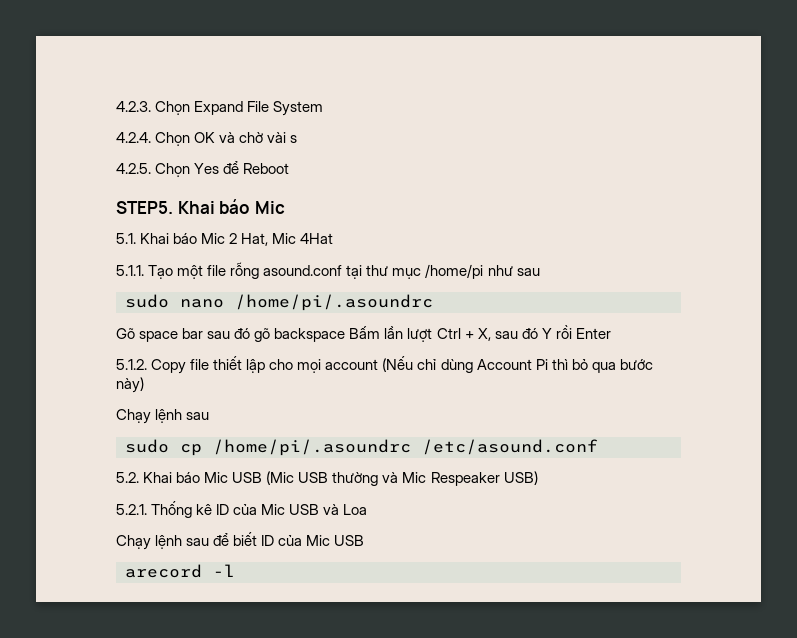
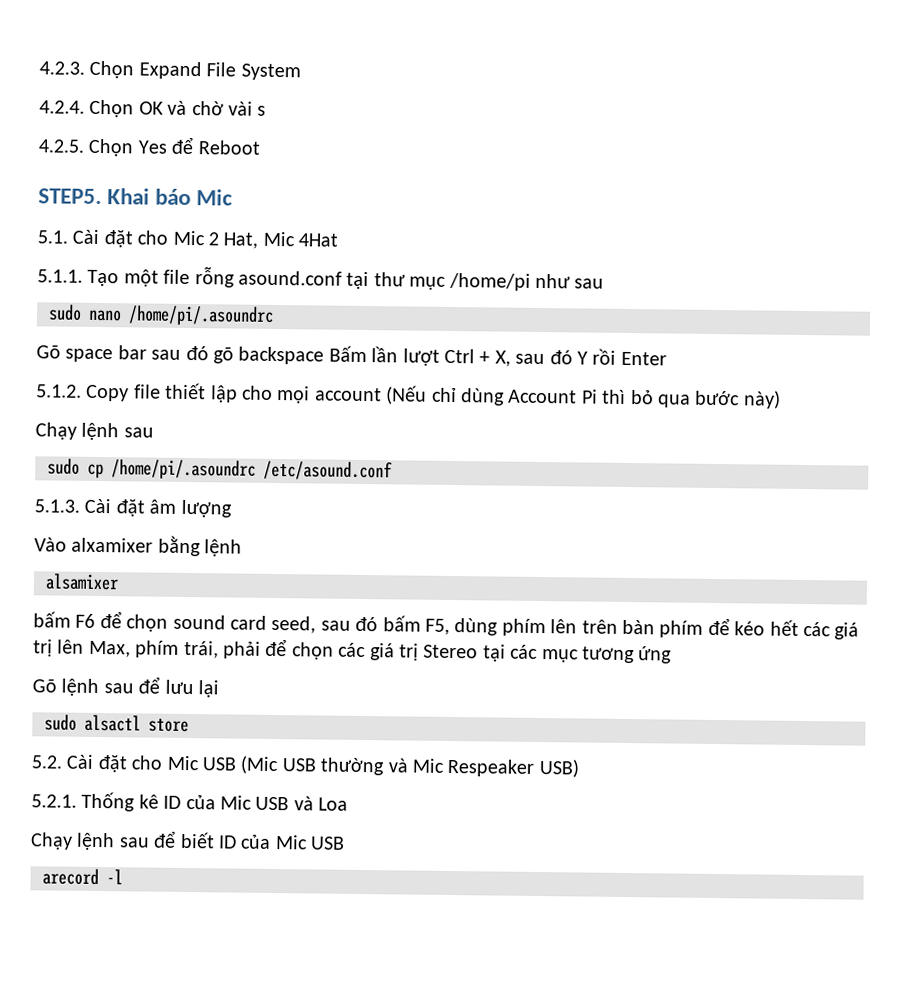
- 5.1. Khai báo Mic 2 Hat, Mic 4Hat
+ 5.1. Cài đặt cho Mic 2 Hat, Mic 4Hat
- 5.2. Khai báo Mic USB (Mic USB thường và Mic Respeaker USB)
+ 5.1.3. Cài đặt âm lượng
+ Vào alxamixer bằng lệnh
+ alsamixer
+ bấm F6 để chọn sound card seed, sau đó bấm F5, dùng phím lên trên bàn phím để kéo hết các giá trị lên Max, phím trái, phải để chọn các giá trị Stereo tại các mục tương ứng
+ Gõ lệnh sau để lưu lại
+ sudo alsactl store
+ 5.2. Cài đặt cho Mic USB (Mic USB thường và Mic Respeaker USB)

